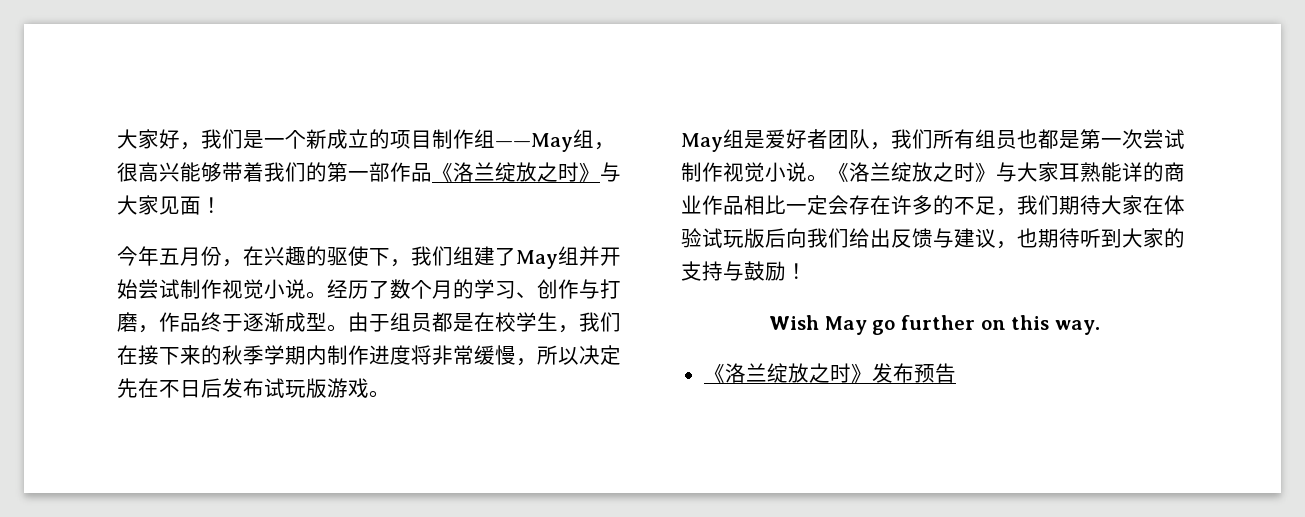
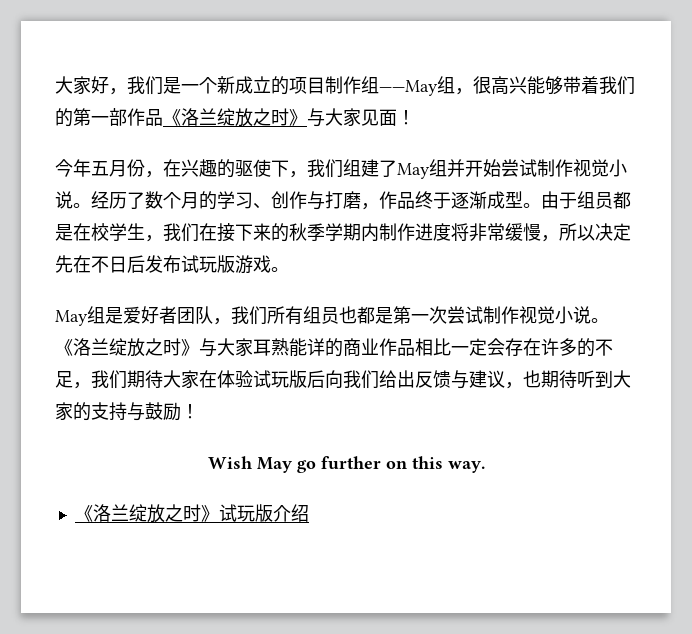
- 《洛兰绽放之时》发布预告
+ 《洛兰绽放之时》试玩版介绍

